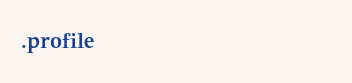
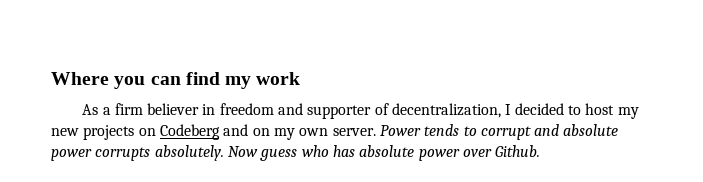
- .profile
+ Where you can find my work
+ As a firm believer in freedom and supporter of decentralization, I decided to host my new projects on Codeberg and on my own server. Power tends to corrupt and absolute power corrupts absolutely. Now guess who has absolute power over Github.

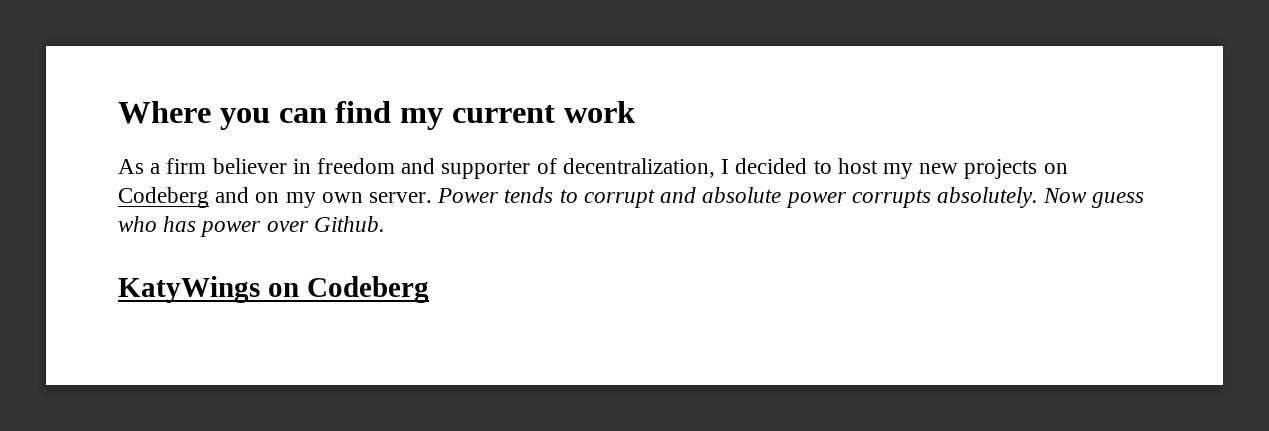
- Where you can find my work
+ Where you can find my current work
- Now guess who has absolute power over Github.
+ Now guess who has power over Github.
+ KatyWings on Codeberg

